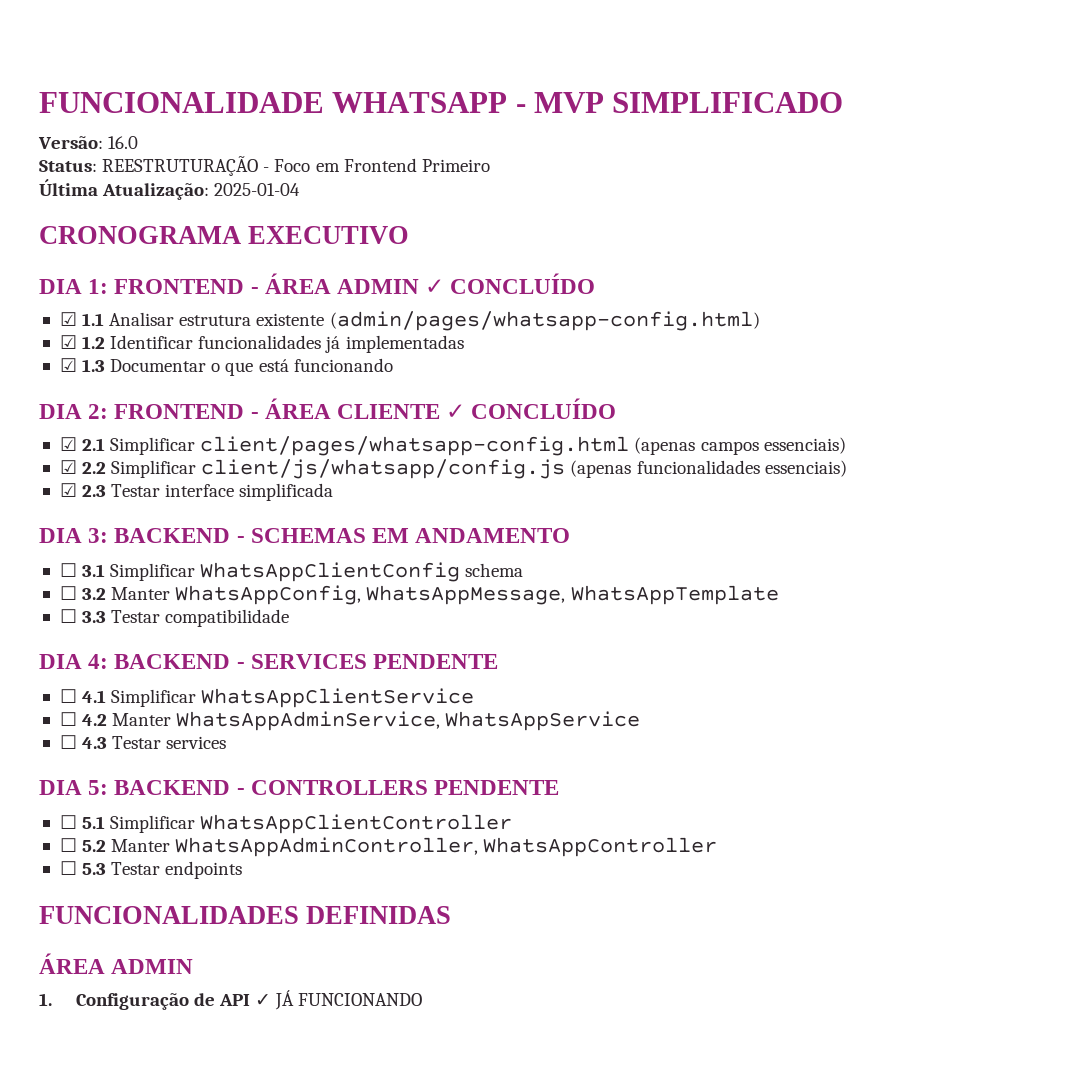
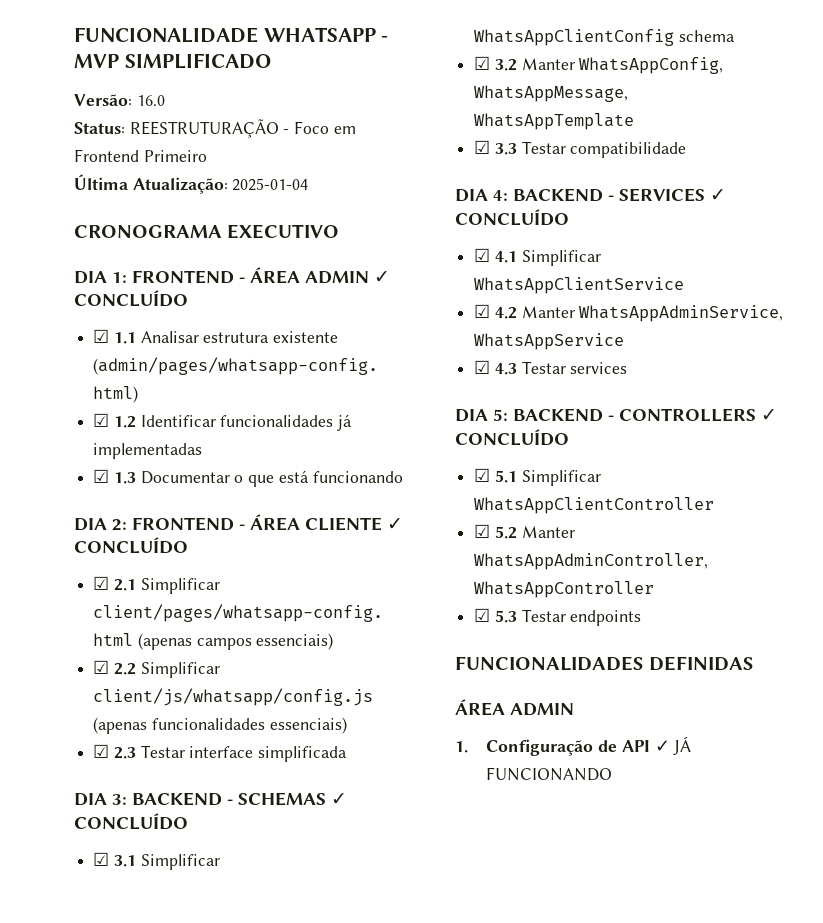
- DIA 3: BACKEND - SCHEMAS EM ANDAMENTO
- ☐ 3.1 Simplificar WhatsAppClientConfig schema
+ DIA 3: BACKEND - SCHEMAS ✓ CONCLUÍDO
+ ☑ 3.1 Simplificar WhatsAppClientConfig schema
- ☐ 3.2 Manter WhatsAppConfig, WhatsAppMessage, WhatsAppTemplate
+ ☑ 3.2 Manter WhatsAppConfig, WhatsAppMessage, WhatsAppTemplate
- ☐ 3.3 Testar compatibilidade
+ ☑ 3.3 Testar compatibilidade
- DIA 4: BACKEND - SERVICES PENDENTE
- ☐ 4.1 Simplificar WhatsAppClientService
+ DIA 4: BACKEND - SERVICES ✓ CONCLUÍDO
+ ☑ 4.1 Simplificar WhatsAppClientService
- ☐ 4.2 Manter WhatsAppAdminService, WhatsAppService
+ ☑ 4.2 Manter WhatsAppAdminService, WhatsAppService
- ☐ 4.3 Testar services
+ ☑ 4.3 Testar services
- DIA 5: BACKEND - CONTROLLERS PENDENTE
- ☐ 5.1 Simplificar WhatsAppClientController
+ DIA 5: BACKEND - CONTROLLERS ✓ CONCLUÍDO
+ ☑ 5.1 Simplificar WhatsAppClientController
- ☐ 5.2 Manter WhatsAppAdminController, WhatsAppController
+ ☑ 5.2 Manter WhatsAppAdminController, WhatsAppController
- ☐ 5.3 Testar endpoints
+ ☑ 5.3 Testar endpoints

